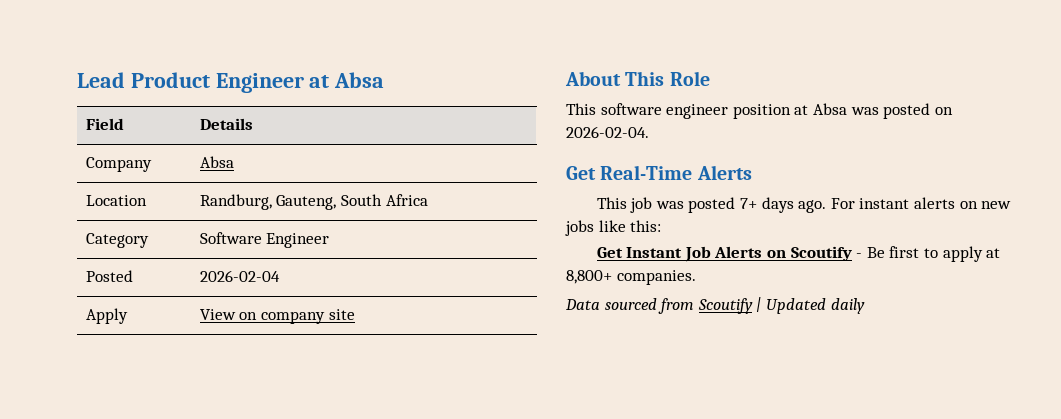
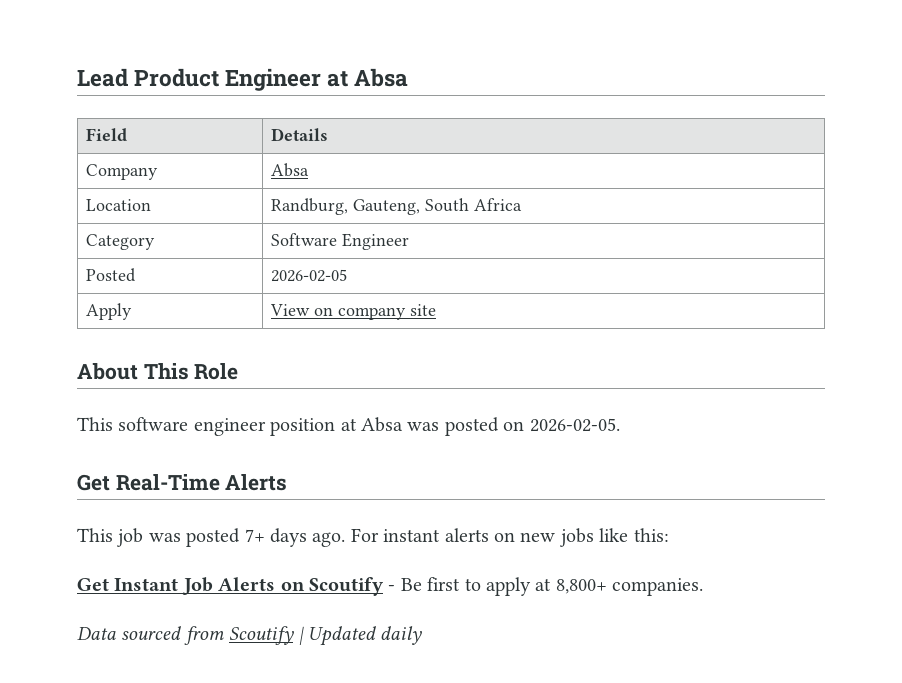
- Posted | 2026-02-04
+ Posted | 2026-02-05
- This software engineer position at Absa was posted on 2026-02-04.
+ This software engineer position at Absa was posted on 2026-02-05.

